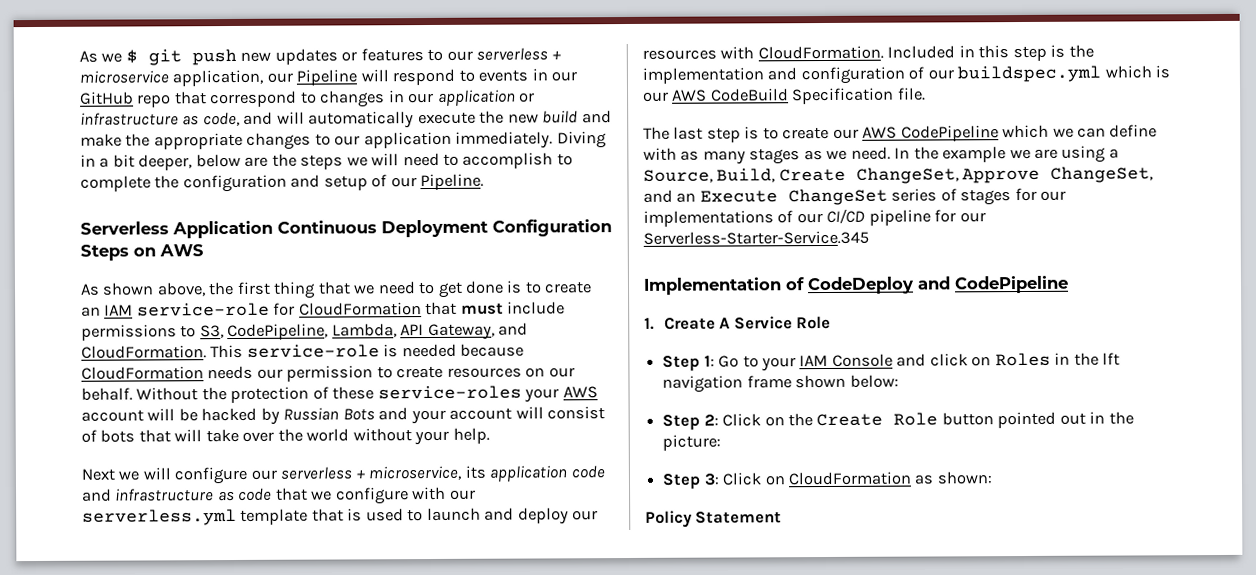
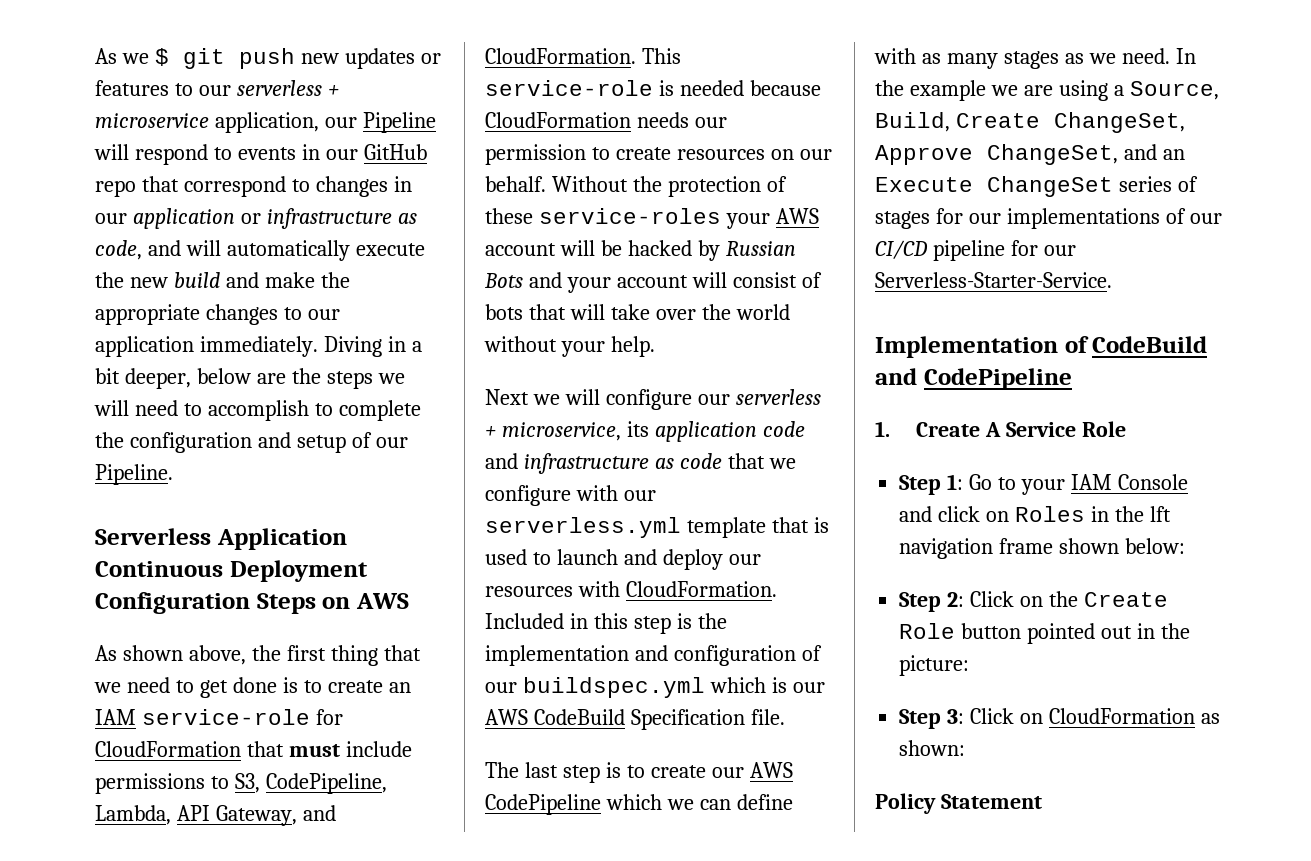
- In the example we are using a Source, Build, Create ChangeSet, Approve ChangeSet, and an Execute ChangeSet series of stages for our implementations of our CI/CD pipeline for our Serverless-Starter-Service.345
+ In the example we are using a Source, Build, Create ChangeSet, Approve ChangeSet, and an Execute ChangeSet series of stages for our implementations of our CI/CD pipeline for our Serverless-Starter-Service.
- Implementation of CodeDeploy and CodePipeline
+ Implementation of CodeBuild and CodePipeline

